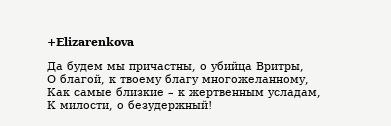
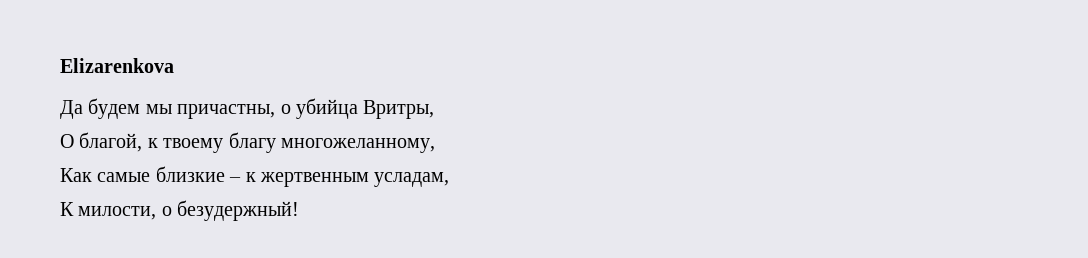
- +Elizarenkova
+ Elizarenkova

